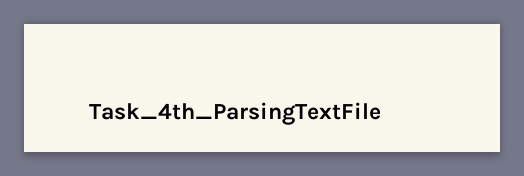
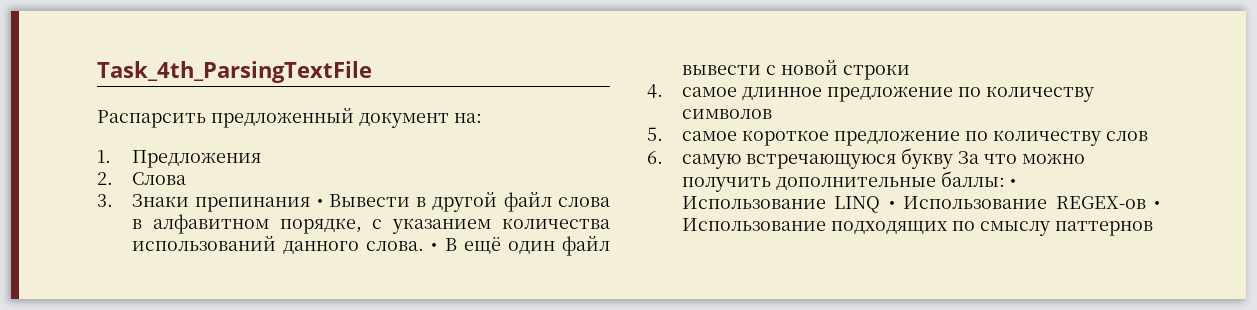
+ Распарсить предложенный документ на:
+ 1. Предложения
+ 2. Слова
+ 3. Знаки препинания • Вывести в другой файл слова в алфавитном порядке, с указанием количества использований данного слова. • В ещё один файл вывести с новой строки
+ 4. самое длинное предложение по количеству символов
+ 5. самое короткое предложение по количеству слов
+ 6. самую встречающуюся букву За что можно получить дополнительные баллы: • Использование LINQ • Использование REGEX-ов • Использование подходящих по смыслу паттернов

